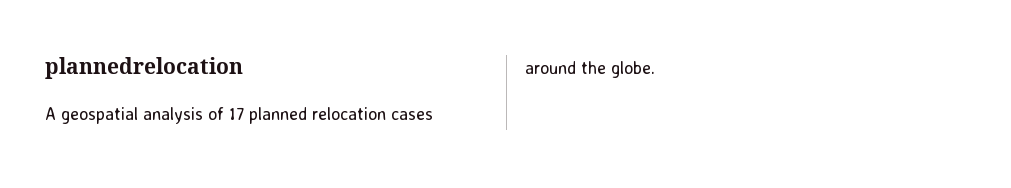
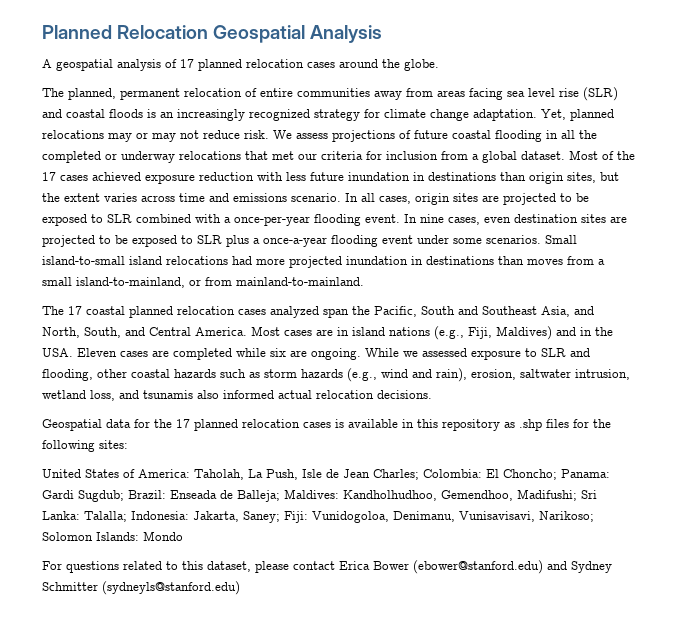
- plannedrelocation
+ Planned Relocation Geospatial Analysis
+ The planned, permanent relocation of entire communities away from areas facing sea level rise (SLR) and coastal floods is an increasingly recognized strategy for climate change adaptation. Yet, planned relocations may or may not reduce risk. We assess projections of future coastal flooding in all the completed or underway relocations that met our criteria for inclusion from a global dataset. Most of the 17 cases achieved exposure reduction with less future inundation in destinations than origin sites, but the extent varies across time and emissions scenario. In all cases, origin sites are projected to be exposed to SLR combined with a once-per-year flooding event. In nine cases, even destination sites are projected to be exposed to SLR plus a once-a-year flooding event under some scenarios. Small island-to-small island relocations had more projected inundation in destinations than moves from a small island-to-mainland, or from mainland-to-mainland.
+ The 17 coastal planned relocation cases analyzed span the Pacific, South and Southeast Asia, and North, South, and Central America. Most cases are in island nations (e.g., Fiji, Maldives) and in the USA. Eleven cases are completed while six are ongoing. While we assessed exposure to SLR and flooding, other coastal hazards such as storm hazards (e.g., wind and rain), erosion, saltwater intrusion, wetland loss, and tsunamis also informed actual relocation decisions.
+ Geospatial data for the 17 planned relocation cases is available in this repository as .shp files for the following sites:
+ United States of America: Taholah, La Push, Isle de Jean Charles; Colombia: El Choncho; Panama: Gardi Sugdub; Brazil: Enseada de Balleja; Maldives: Kandholhudhoo, Gemendhoo, Madifushi; Sri Lanka: Talalla; Indonesia: Jakarta, Saney; Fiji: Vunidogoloa, Denimanu, Vunisavisavi, Narikoso; Solomon Islands: Mondo
+ For questions related to this dataset, please contact Erica Bower (ebower@stanford.edu) and Sydney Schmitter (sydneyls@stanford.edu)

